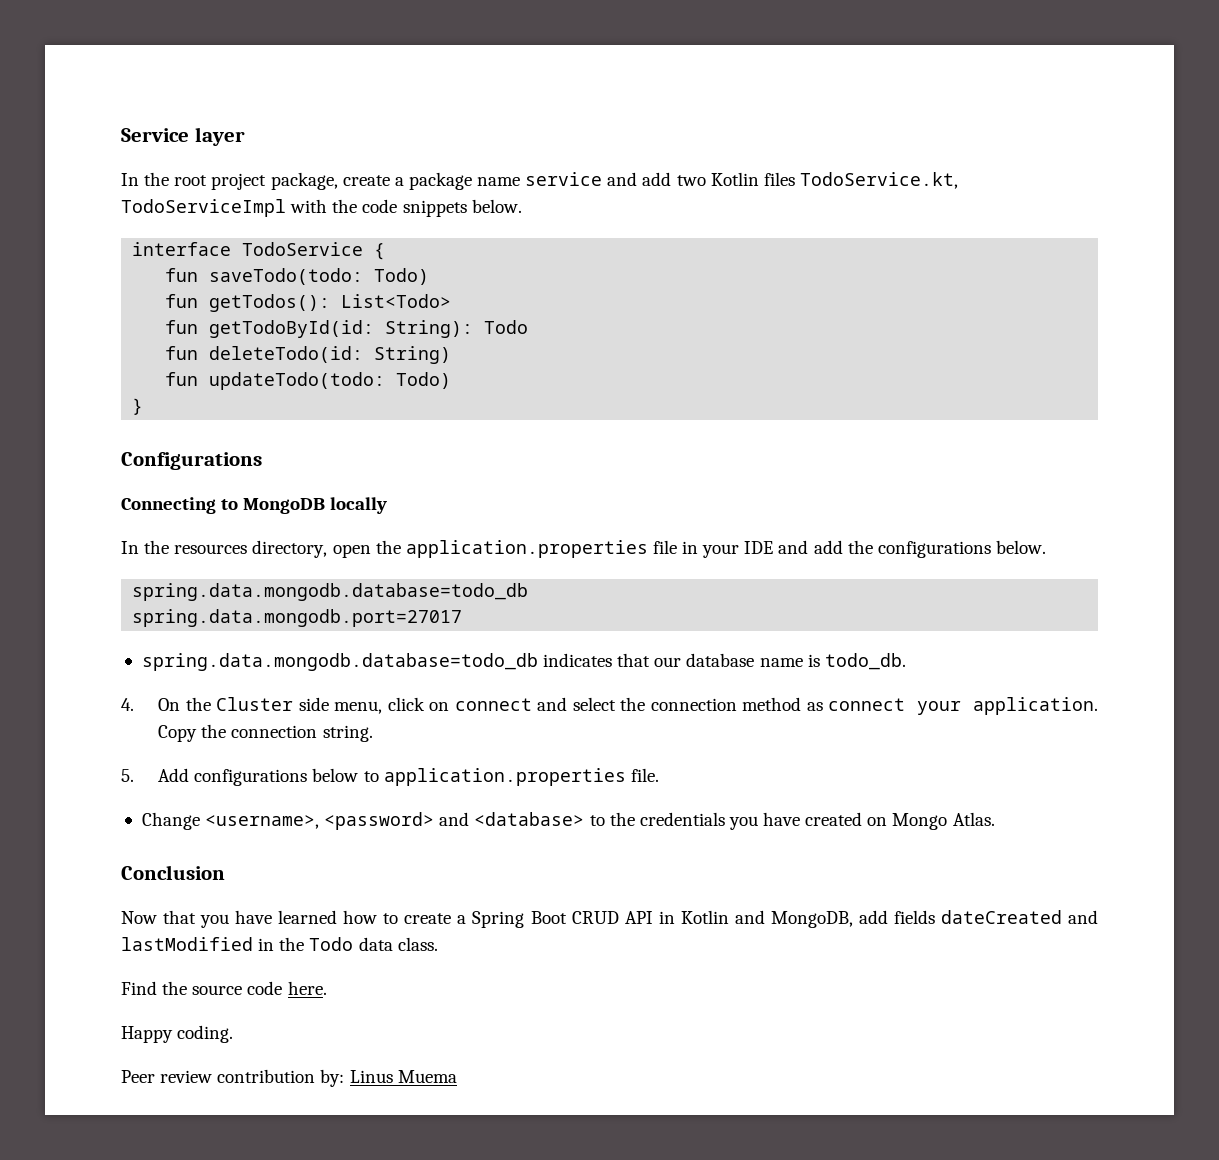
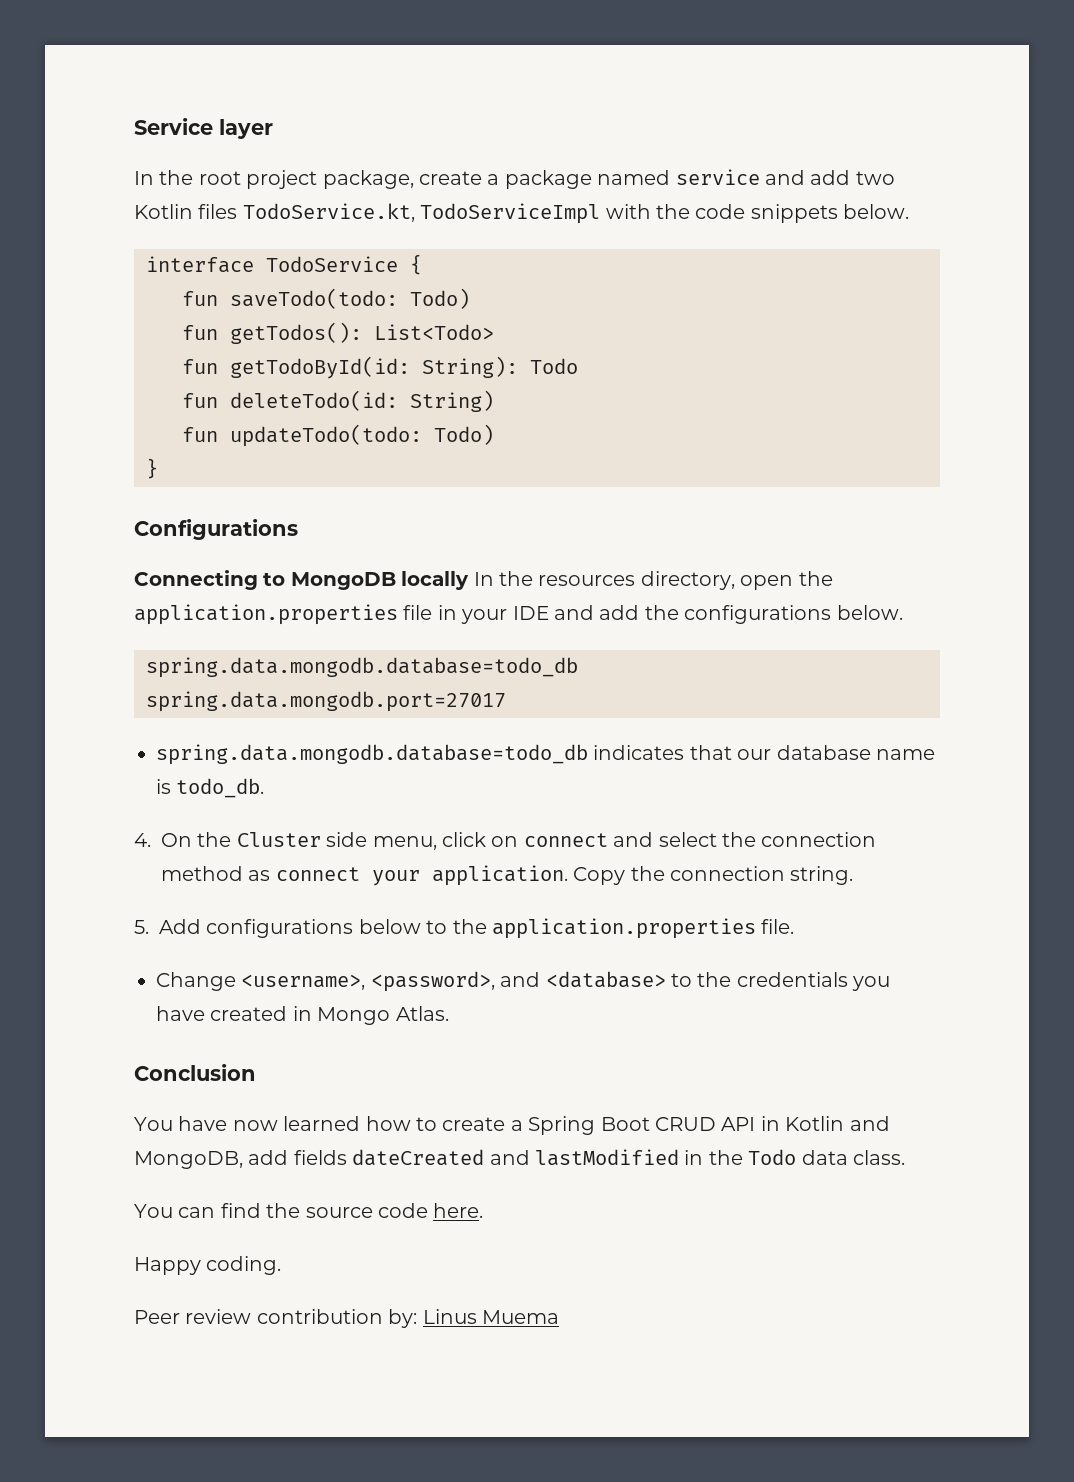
- In the root project package, create a package name service and add two Kotlin files TodoService.kt, TodoServiceImpl with the code snippets below.
+ In the root project package, create a package named service and add two Kotlin files TodoService.kt, TodoServiceImpl with the code snippets below.
- Connecting to MongoDB locally
- In the resources directory, open the application.properties file in your IDE and add the configurations below.
+ Connecting to MongoDB locally In the resources directory, open the application.properties file in your IDE and add the configurations below.
- 5. Add configurations below to application.properties file.
+ 5. Add configurations below to the application.properties file.
- Change <username>, <password> and <database> to the credentials you have created on Mongo Atlas.
+ Change <username>, <password>, and <database> to the credentials you have created in Mongo Atlas.
- Now that you have learned how to create a Spring Boot CRUD API in Kotlin and MongoDB, add fields dateCreated and lastModified in the Todo data class.
+ You have now learned how to create a Spring Boot CRUD API in Kotlin and MongoDB, add fields dateCreated and lastModified in the Todo data class.
- Find the source code here.
+ You can find the source code here.

